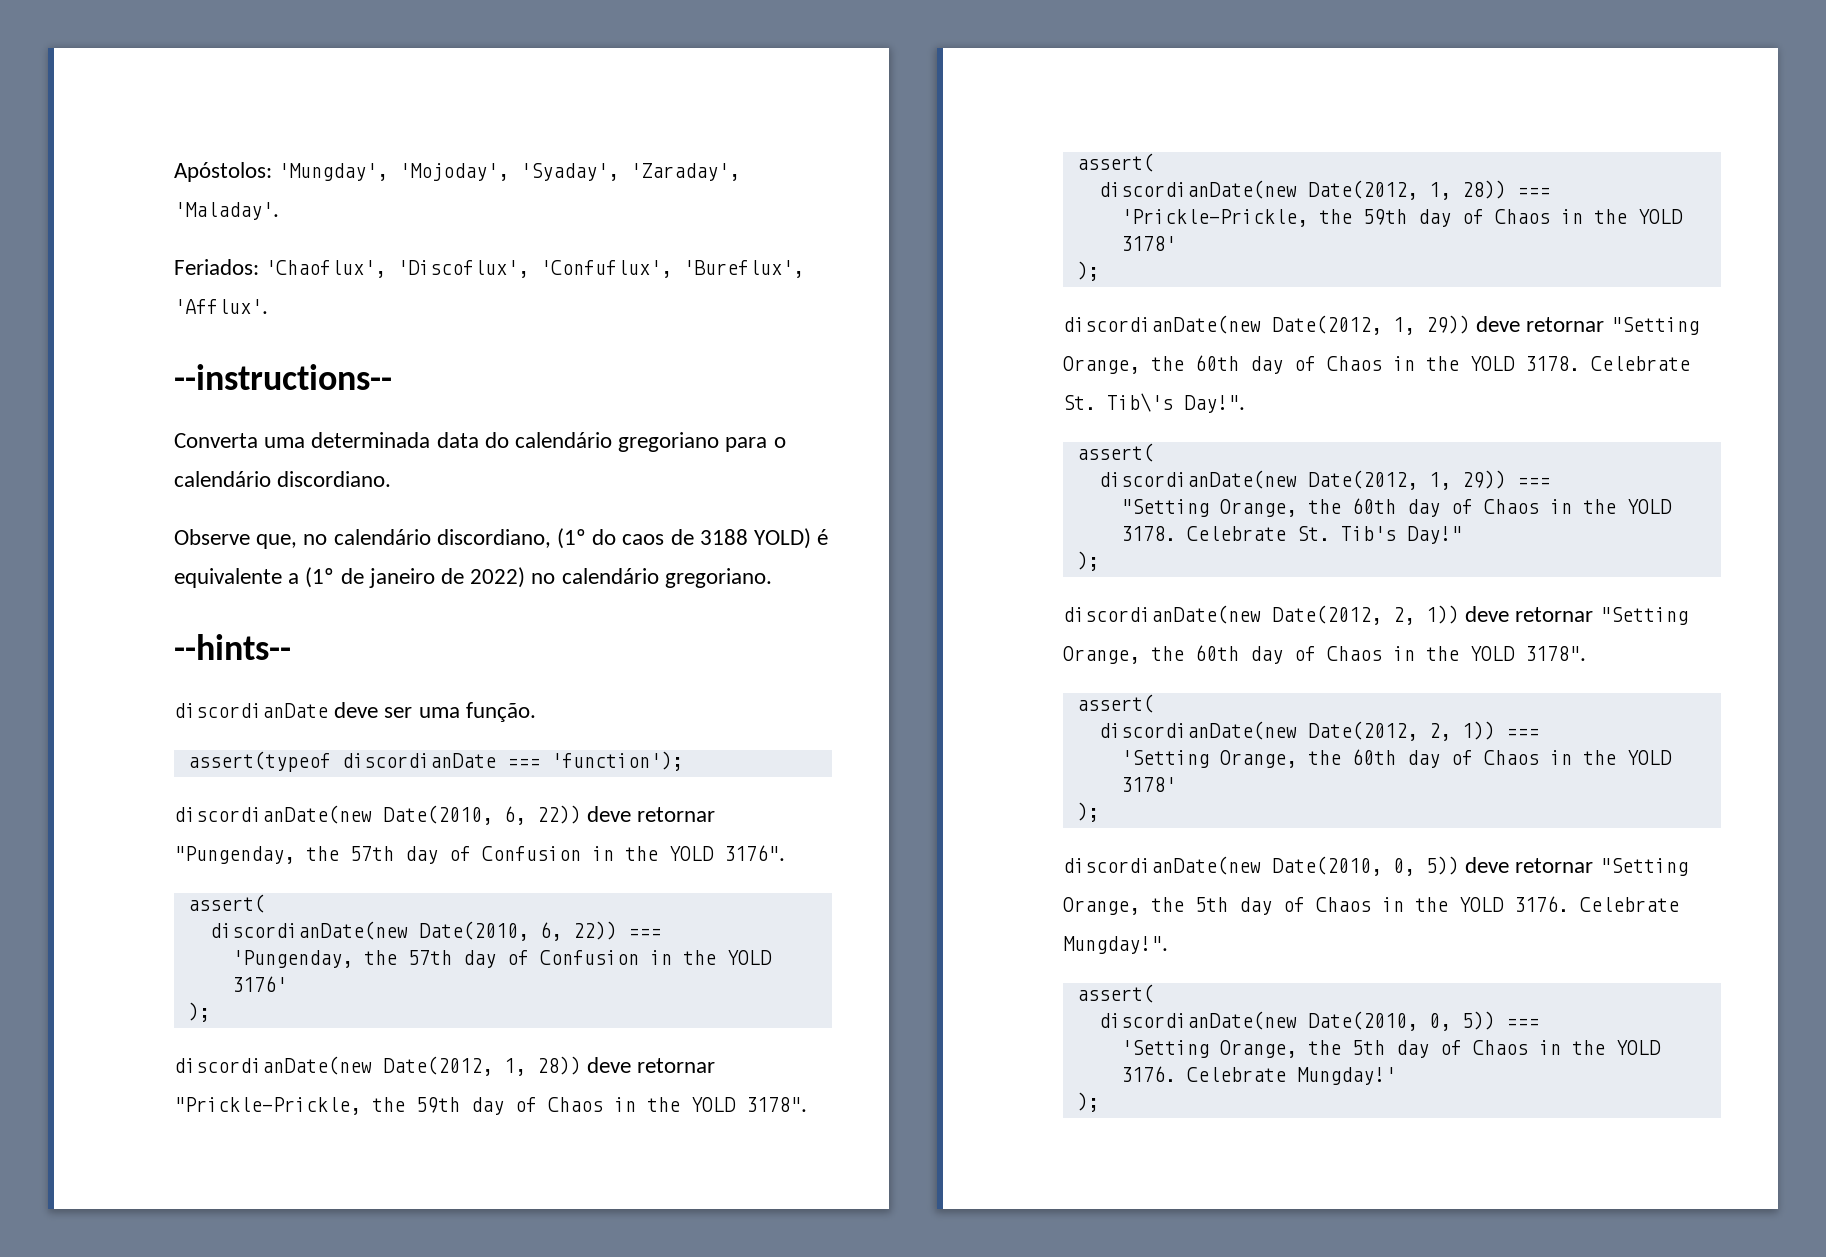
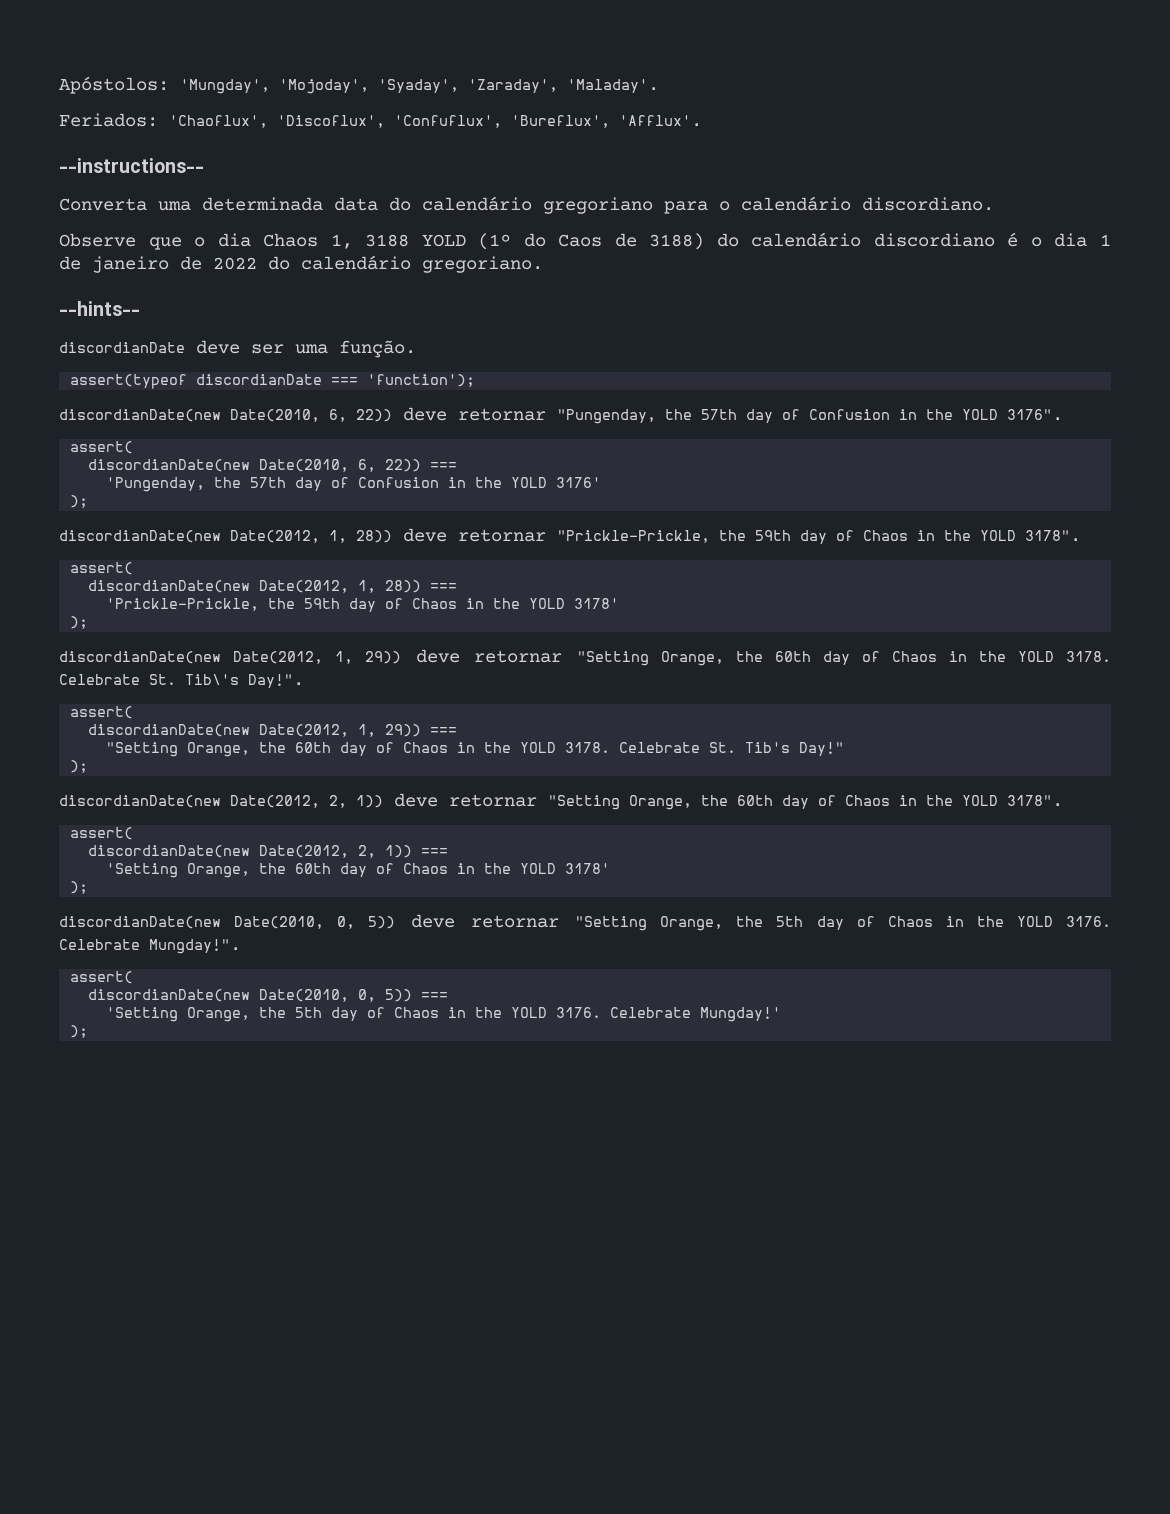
- Observe que, no calendário discordiano, (1º do caos de 3188 YOLD) é equivalente a (1º de janeiro de 2022) no calendário gregoriano.
+ Observe que o dia Chaos 1, 3188 YOLD (1º do Caos de 3188) do calendário discordiano é o dia 1 de janeiro de 2022 do calendário gregoriano.

